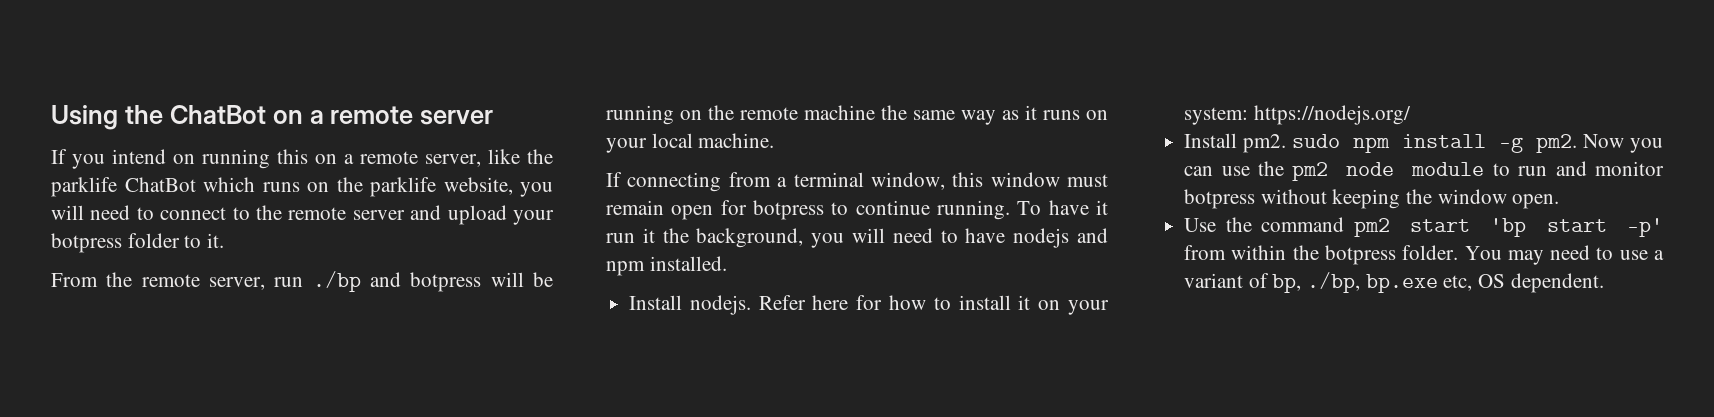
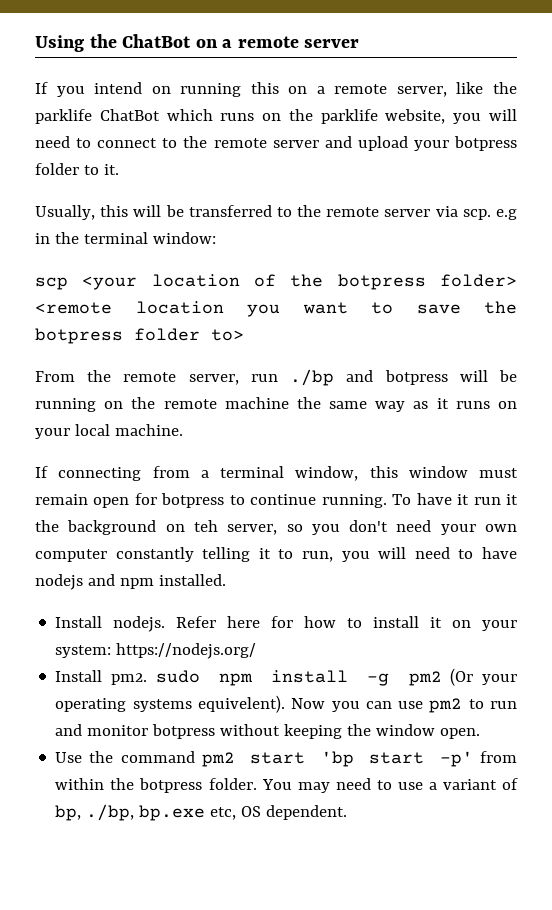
+ Usually, this will be transferred to the remote server via scp. e.g in the terminal window:
+ scp <your location of the botpress folder> <remote location you want to save the botpress folder to>
- To have it run it the background, you will need to have nodejs and npm installed.
+ To have it run it the background on teh server, so you don't need your own computer constantly telling it to run, you will need to have nodejs and npm installed.
- Install pm2. sudo npm install -g pm2. Now you can use the pm2 node module to run and monitor botpress without keeping the window open.
+ Install pm2. sudo npm install -g pm2 (Or your operating systems equivelent). Now you can use pm2 to run and monitor botpress without keeping the window open.

